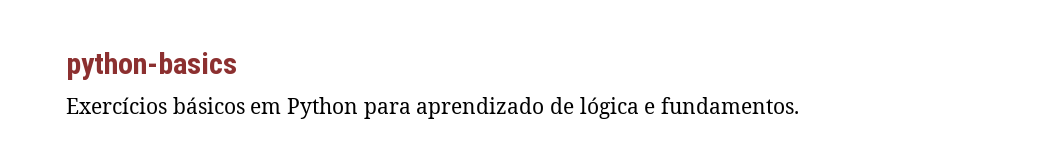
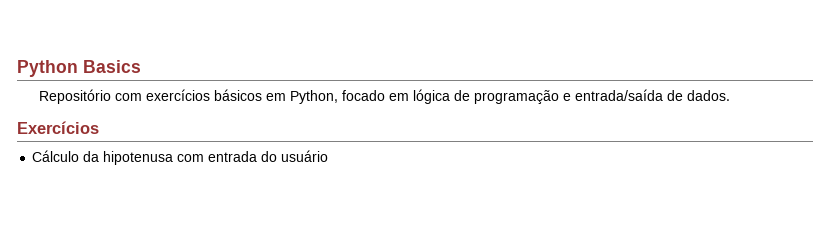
- python-basics
- Exercícios básicos em Python para aprendizado de lógica e fundamentos.
+ Python Basics
+ Repositório com exercícios básicos em Python, focado em lógica de programação e entrada/saída de dados.
+ Exercícios
+ Cálculo da hipotenusa com entrada do usuário

